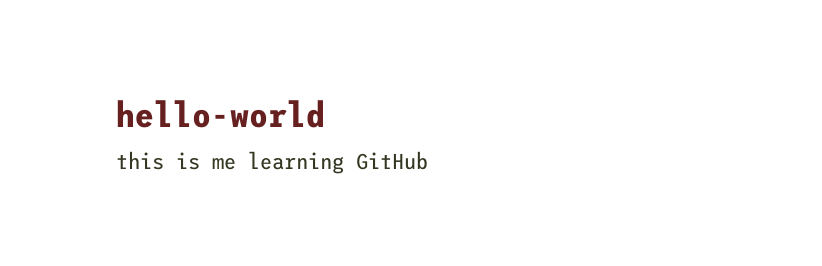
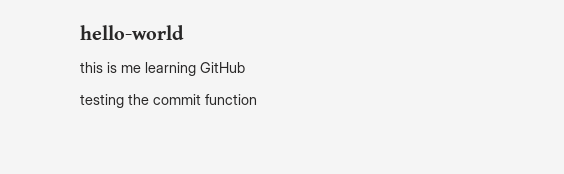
+ testing the commit function

